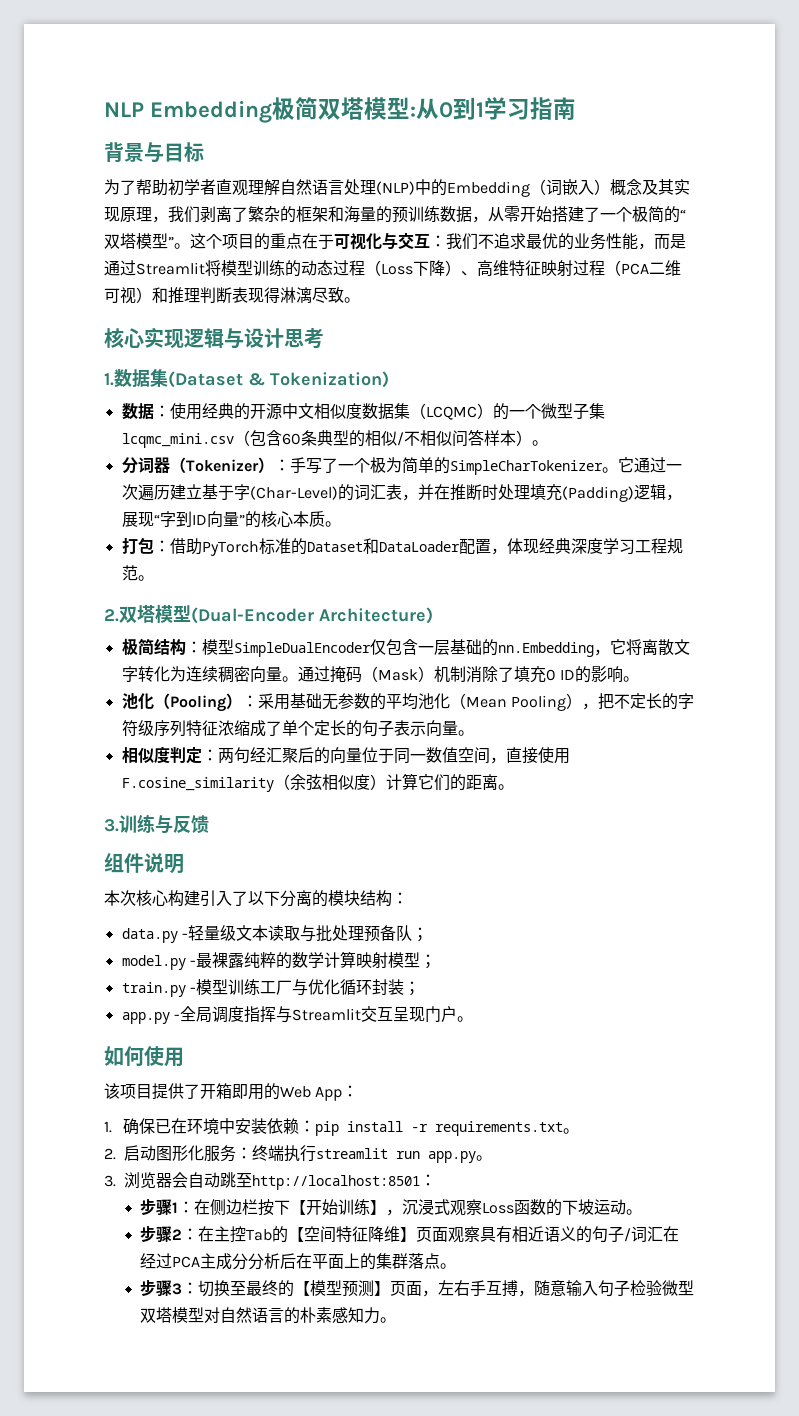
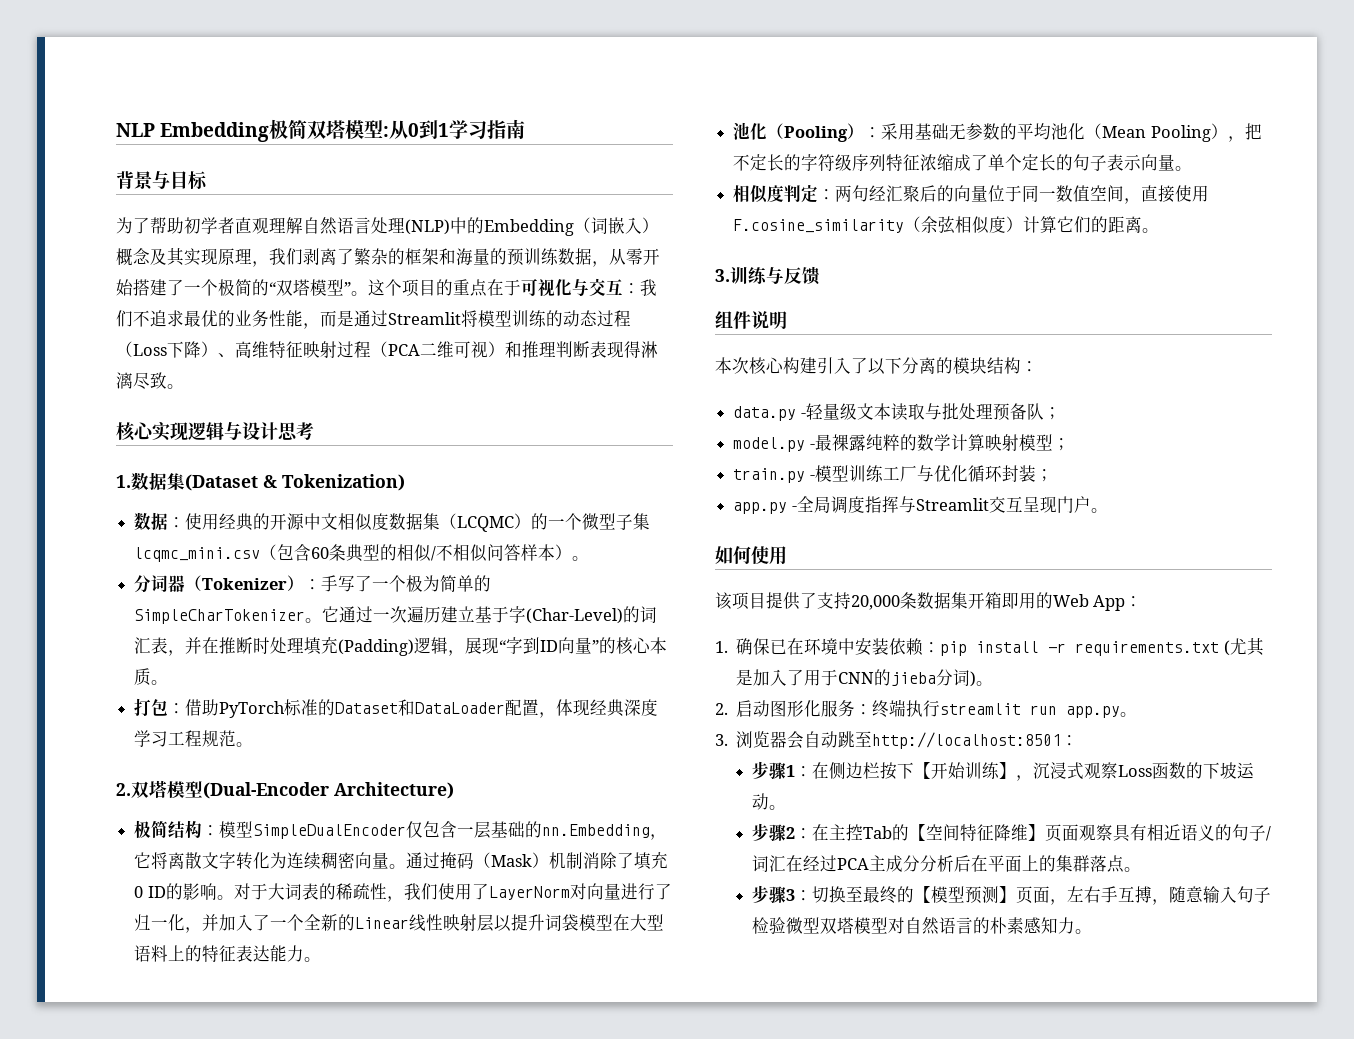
+ 对于大词表的稀疏性，我们使用了LayerNorm对向量进行了归一化，并加入了一个全新的Linear线性映射层以提升词袋模型在大型语料上的特征表达能力。
- 该项目提供了开箱即用的Web App：
+ 该项目提供了支持20,000条数据集开箱即用的Web App：
- 1.确保已在环境中安装依赖：pip install -r requirements.txt。
+ 1.确保已在环境中安装依赖：pip install -r requirements.txt (尤其是加入了用于CNN的jieba分词)。

